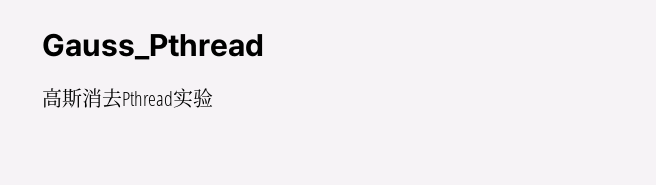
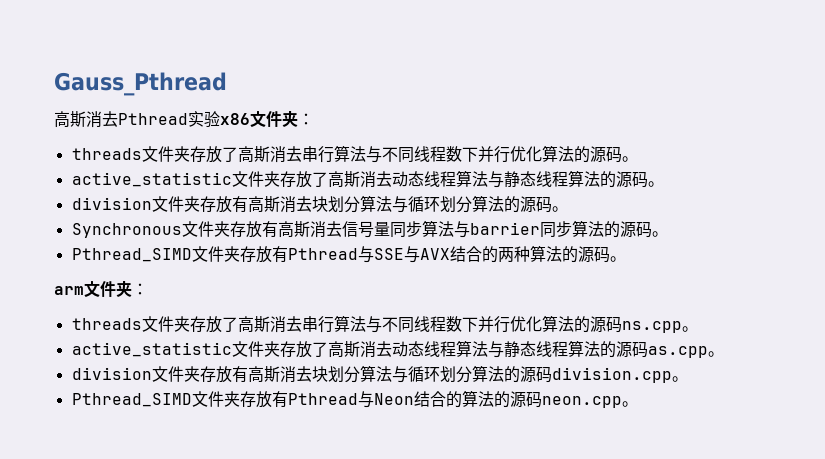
- 高斯消去Pthread实验
+ 高斯消去Pthread实验x86文件夹：
+ threads文件夹存放了高斯消去串行算法与不同线程数下并行优化算法的源码。
+ active_statistic文件夹存放了高斯消去动态线程算法与静态线程算法的源码。
+ division文件夹存放有高斯消去块划分算法与循环划分算法的源码。
+ Synchronous文件夹存放有高斯消去信号量同步算法与barrier同步算法的源码。
+ Pthread_SIMD文件夹存放有Pthread与SSE与AVX结合的两种算法的源码。
+ arm文件夹：
+ threads文件夹存放了高斯消去串行算法与不同线程数下并行优化算法的源码ns.cpp。
+ active_statistic文件夹存放了高斯消去动态线程算法与静态线程算法的源码as.cpp。
+ division文件夹存放有高斯消去块划分算法与循环划分算法的源码division.cpp。
+ Pthread_SIMD文件夹存放有Pthread与Neon结合的算法的源码neon.cpp。

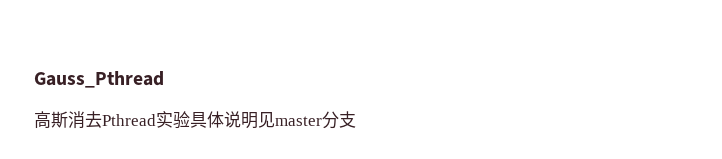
- 高斯消去Pthread实验x86文件夹：
- threads文件夹存放了高斯消去串行算法与不同线程数下并行优化算法的源码。
- active_statistic文件夹存放了高斯消去动态线程算法与静态线程算法的源码。
- division文件夹存放有高斯消去块划分算法与循环划分算法的源码。
- Synchronous文件夹存放有高斯消去信号量同步算法与barrier同步算法的源码。
- Pthread_SIMD文件夹存放有Pthread与SSE与AVX结合的两种算法的源码。
- arm文件夹：
- threads文件夹存放了高斯消去串行算法与不同线程数下并行优化算法的源码ns.cpp。
- active_statistic文件夹存放了高斯消去动态线程算法与静态线程算法的源码as.cpp。
- division文件夹存放有高斯消去块划分算法与循环划分算法的源码division.cpp。
- Pthread_SIMD文件夹存放有Pthread与Neon结合的算法的源码neon.cpp。
+ 高斯消去Pthread实验具体说明见master分支

